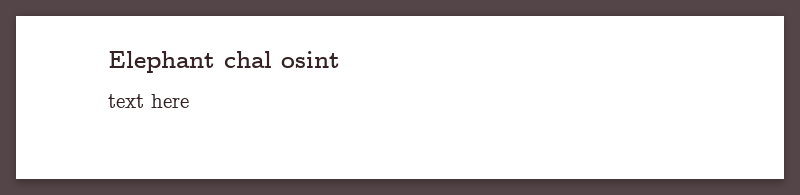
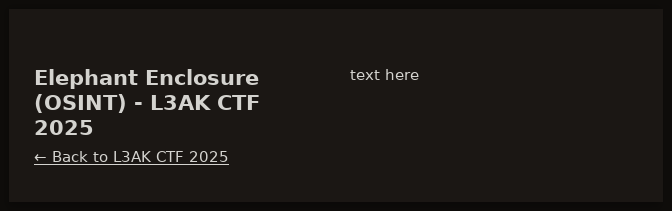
- Elephant chal osint
+ Elephant Enclosure (OSINT) - L3AK CTF 2025
+ ← Back to L3AK CTF 2025

